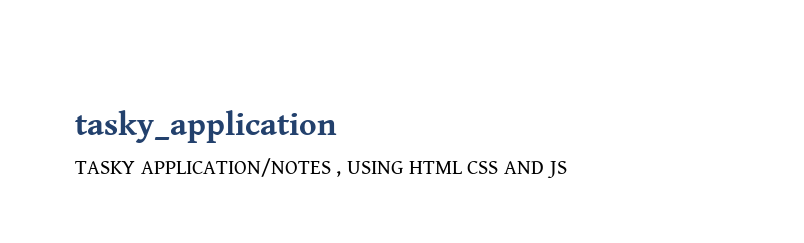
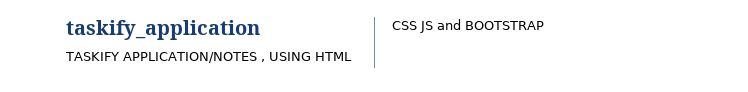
- tasky_application
- TASKY APPLICATION/NOTES , USING HTML CSS AND JS
+ taskify_application
+ TASKIFY APPLICATION/NOTES , USING HTML CSS JS and BOOTSTRAP

